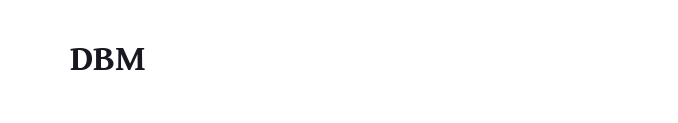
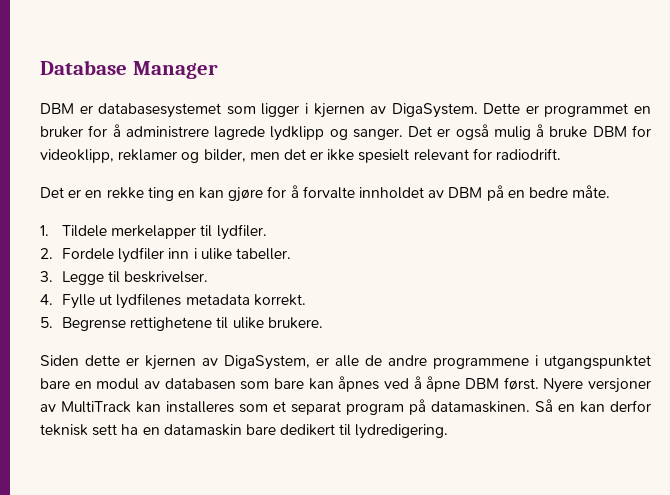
- DBM
+ Database Manager
+ DBM er databasesystemet som ligger i kjernen av DigaSystem. Dette er programmet en bruker for å administrere lagrede lydklipp og sanger. Det er også mulig å bruke DBM for videoklipp, reklamer og bilder, men det er ikke spesielt relevant for radiodrift.
+ Det er en rekke ting en kan gjøre for å forvalte innholdet av DBM på en bedre måte.
+ 1. Tildele merkelapper til lydfiler.
+ 2. Fordele lydfiler inn i ulike tabeller.
+ 3. Legge til beskrivelser.
+ 4. Fylle ut lydfilenes metadata korrekt.
+ 5. Begrense rettighetene til ulike brukere.
+ Siden dette er kjernen av DigaSystem, er alle de andre programmene i utgangspunktet bare en modul av databasen som bare kan åpnes ved å åpne DBM først. Nyere versjoner av MultiTrack kan installeres som et separat program på datamaskinen. Så en kan derfor teknisk sett ha en datamaskin bare dedikert til lydredigering.

